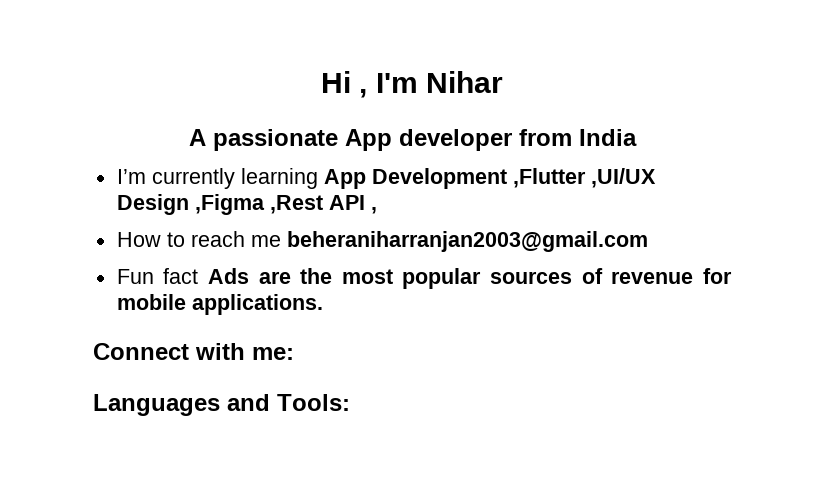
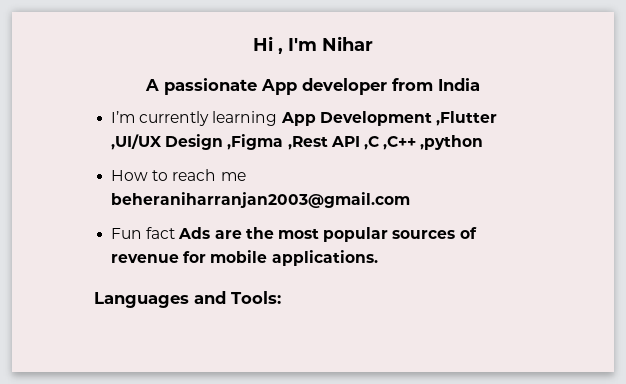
- I’m currently learning App Development ,Flutter ,UI/UX Design ,Figma ,Rest API ,
+ I’m currently learning App Development ,Flutter ,UI/UX Design ,Figma ,Rest API ,C ,C++ ,python
- Connect with me:

